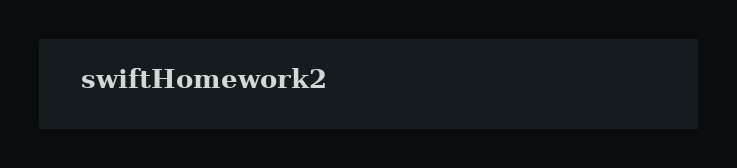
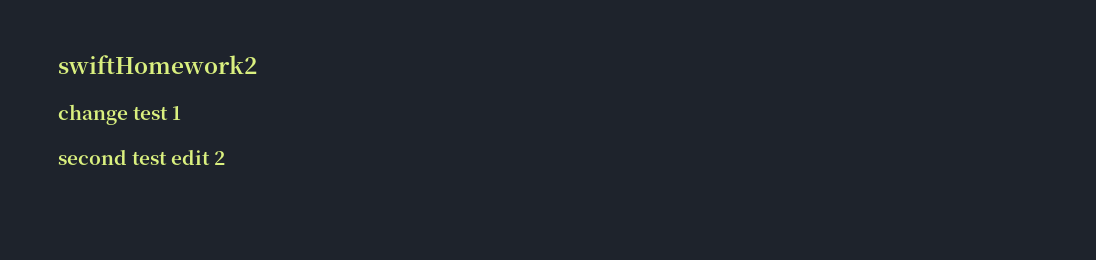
+ change test 1
+ second test edit 2

